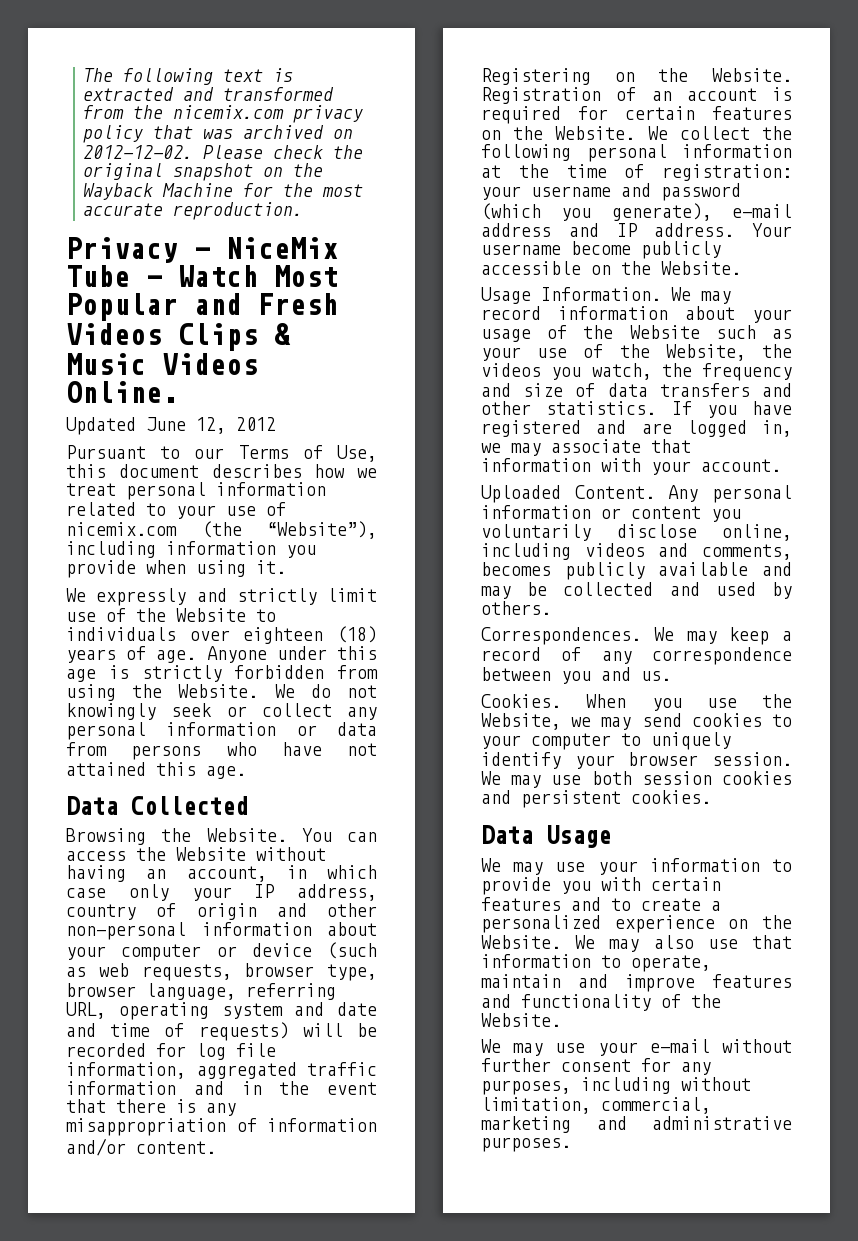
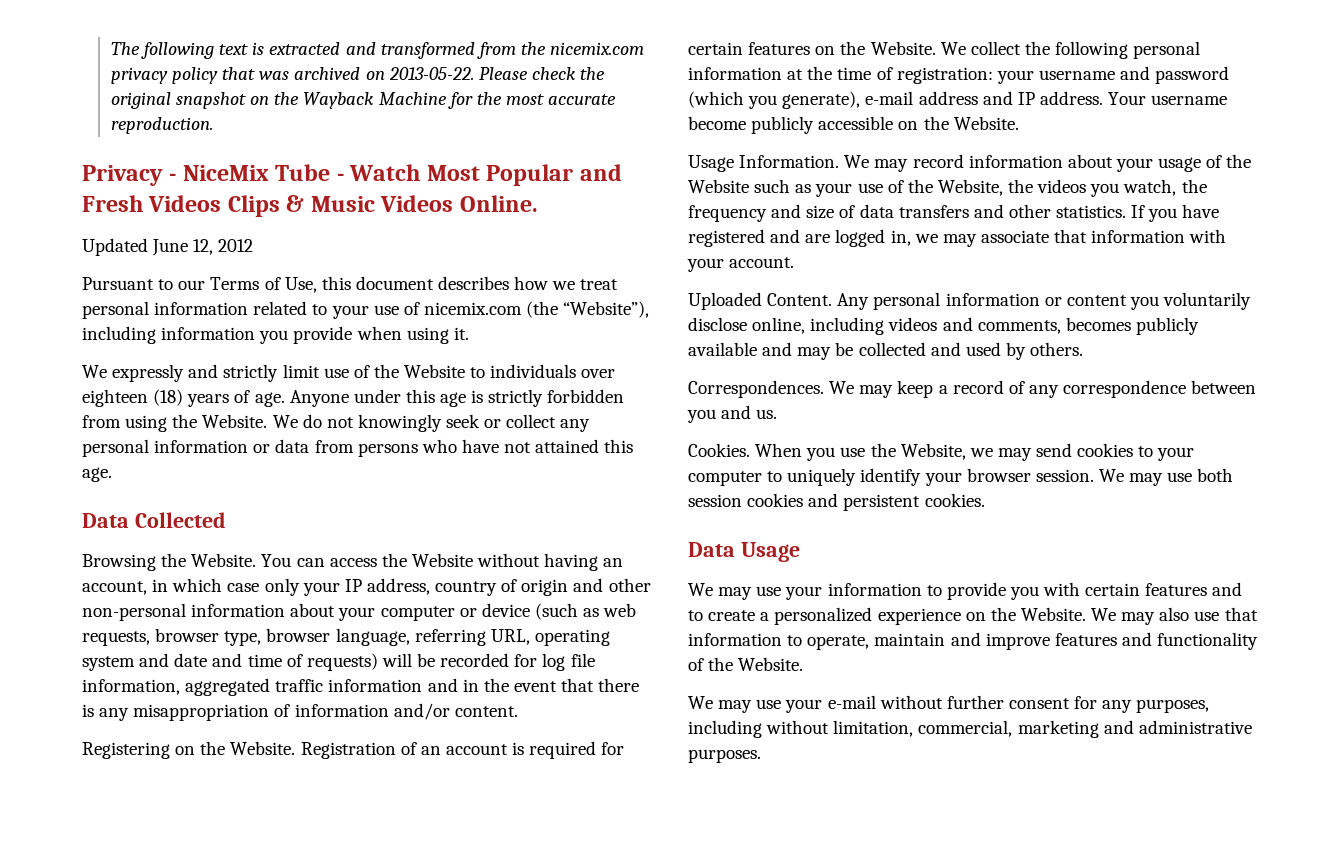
- The following text is extracted and transformed from the nicemix.com privacy policy that was archived on 2012-12-02.
+ The following text is extracted and transformed from the nicemix.com privacy policy that was archived on 2013-05-22.

